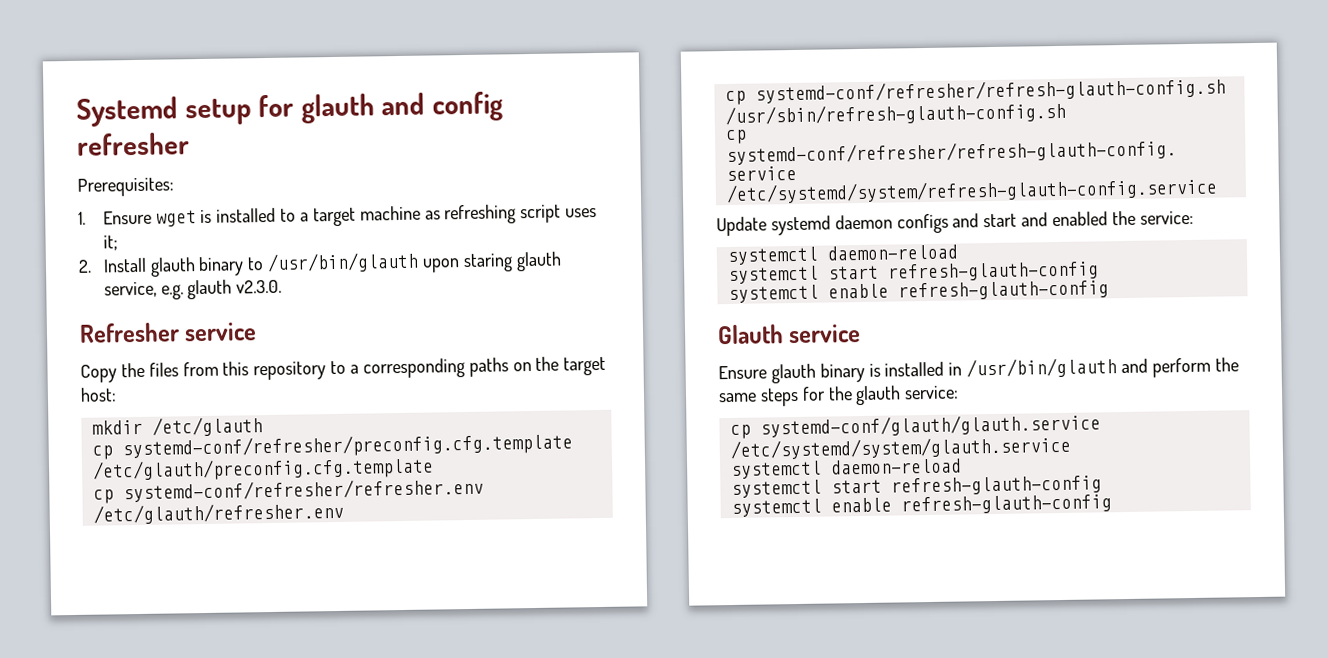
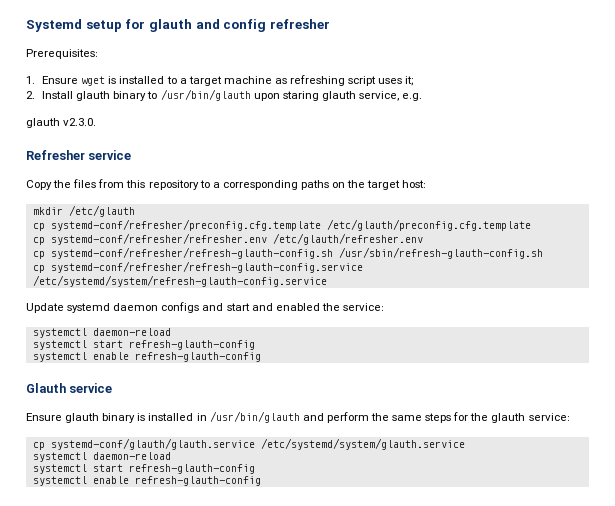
- 2. Install glauth binary to /usr/bin/glauth upon staring glauth service, e.g. glauth v2.3.0.
+ 2. Install glauth binary to /usr/bin/glauth upon staring glauth service, e.g.
+ glauth v2.3.0.

